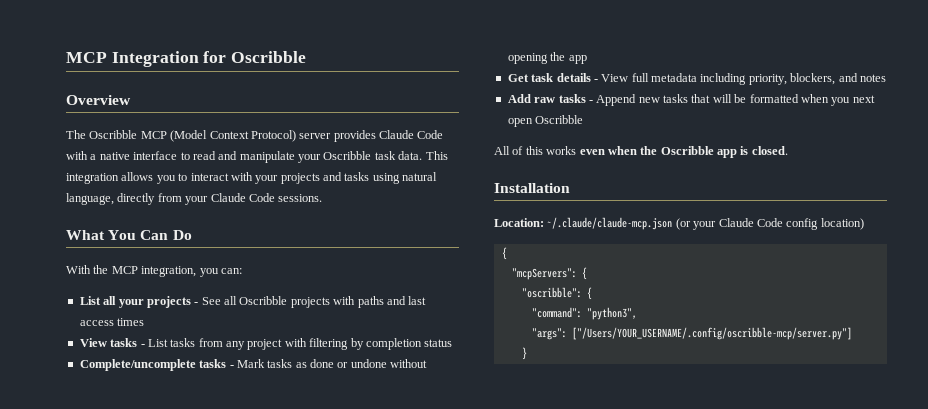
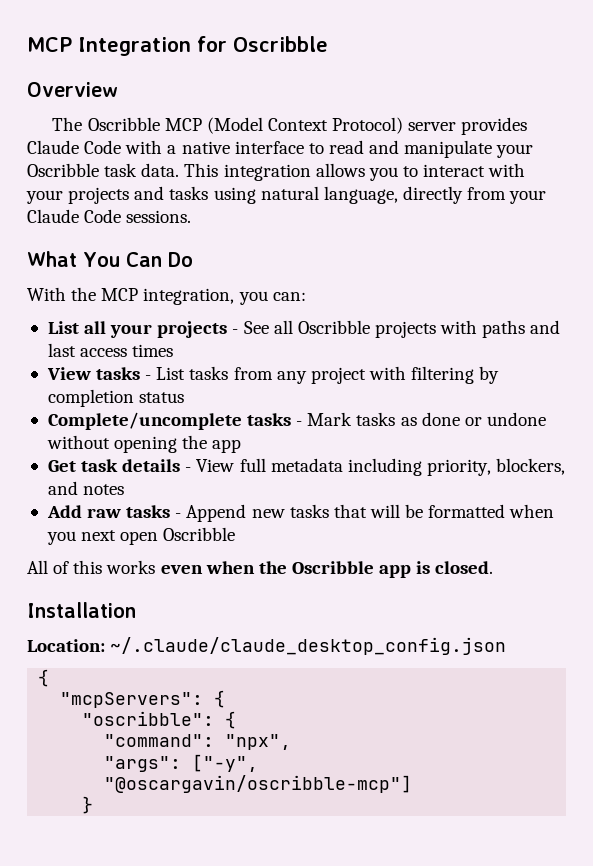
- Location: ~/.claude/claude-mcp.json (or your Claude Code config location)
+ Location: ~/.claude/claude_desktop_config.json
- "command": "python3",
+ "command": "npx",
- "args": ["/Users/YOUR_USERNAME/.config/oscribble-mcp/server.py"]
+ "args": ["-y", "@oscargavin/oscribble-mcp"]

